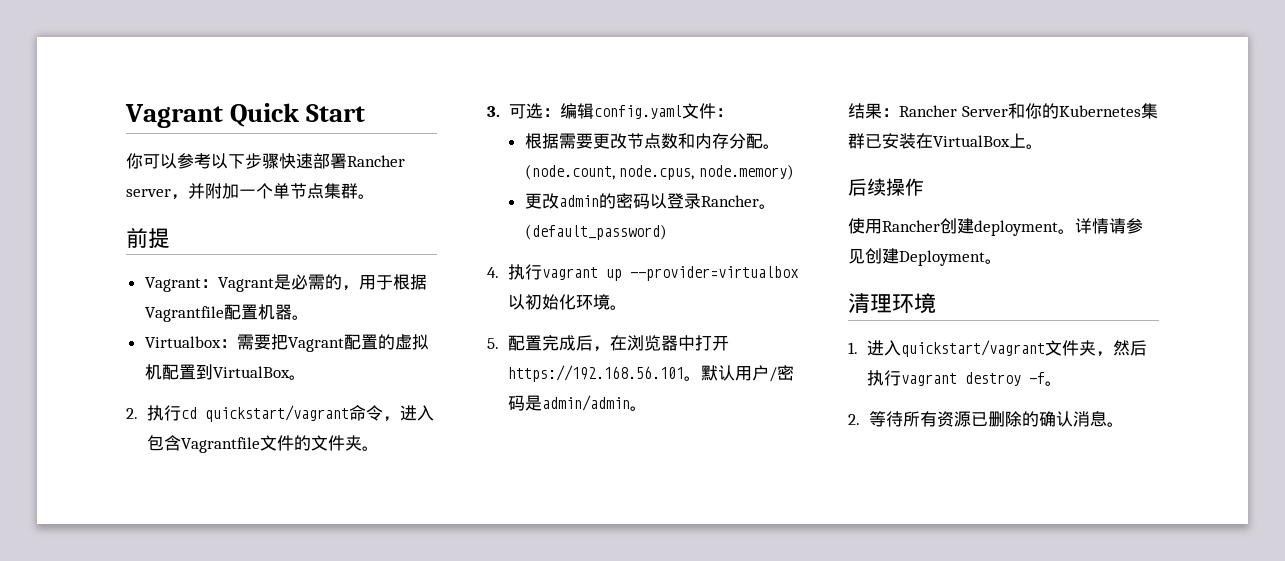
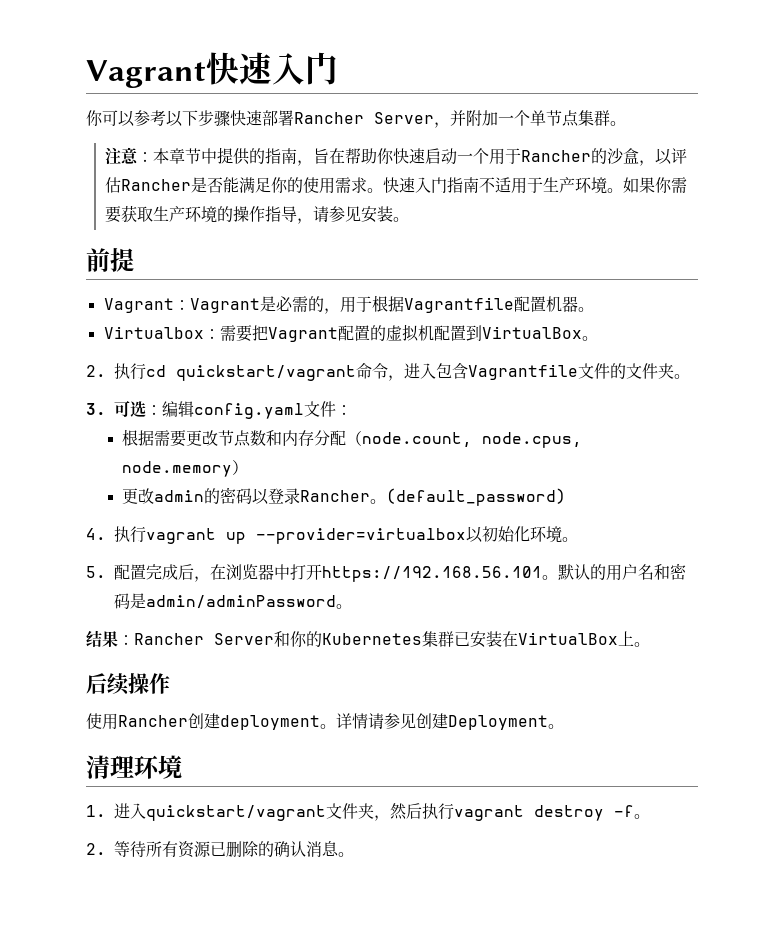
- Vagrant Quick Start
+ Vagrant快速入门
- 你可以参考以下步骤快速部署Rancher server，并附加一个单节点集群。
+ 你可以参考以下步骤快速部署Rancher Server，并附加一个单节点集群。
+ 注意：本章节中提供的指南，旨在帮助你快速启动一个用于Rancher的沙盒，以评估Rancher是否能满足你的使用需求。快速入门指南不适用于生产环境。如果你需要获取生产环境的操作指导，请参见安装。
- 根据需要更改节点数和内存分配。(node.count, node.cpus, node.memory)
+ 根据需要更改节点数和内存分配（node.count, node.cpus, node.memory）
- 默认用户/密码是admin/admin。
+ 默认的用户名和密码是admin/adminPassword。

